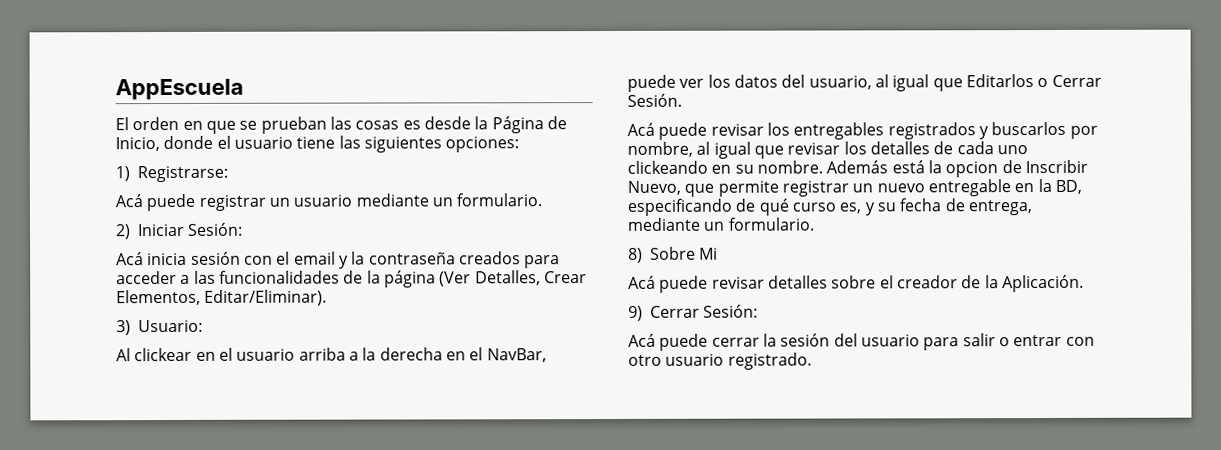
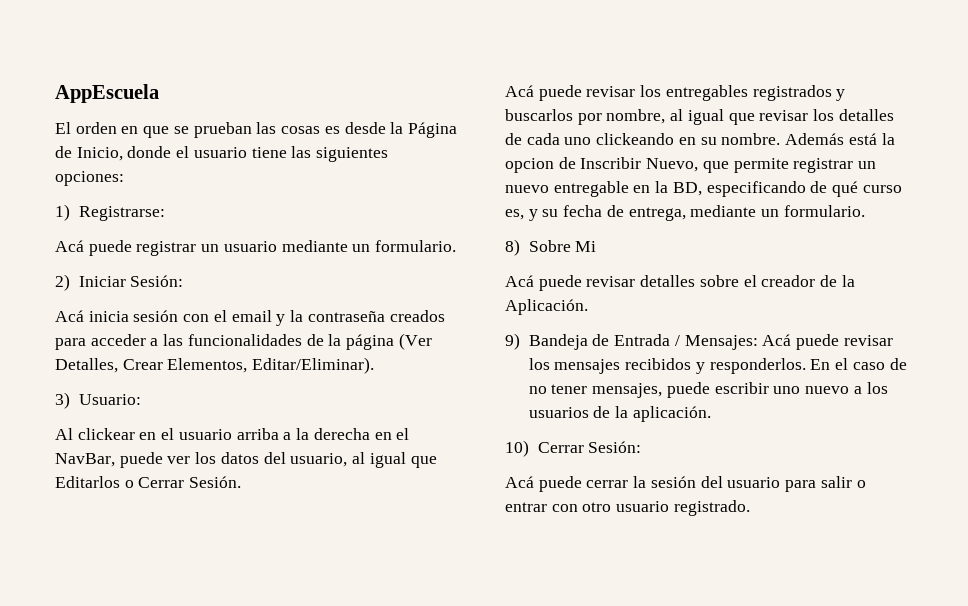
- 9) Cerrar Sesión:
+ 9) Bandeja de Entrada / Mensajes: Acá puede revisar los mensajes recibidos y responderlos. En el caso de no tener mensajes, puede escribir uno nuevo a los usuarios de la aplicación.
+ 10) Cerrar Sesión:

